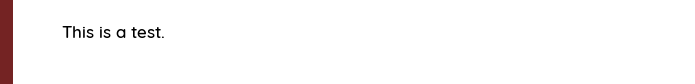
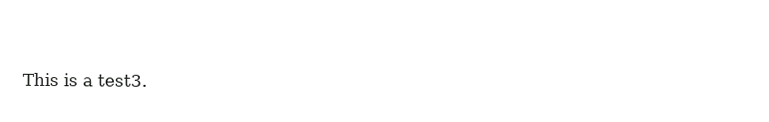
- This is a test.
+ This is a test3.

